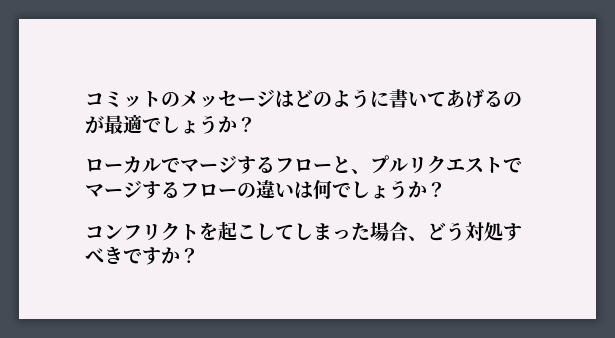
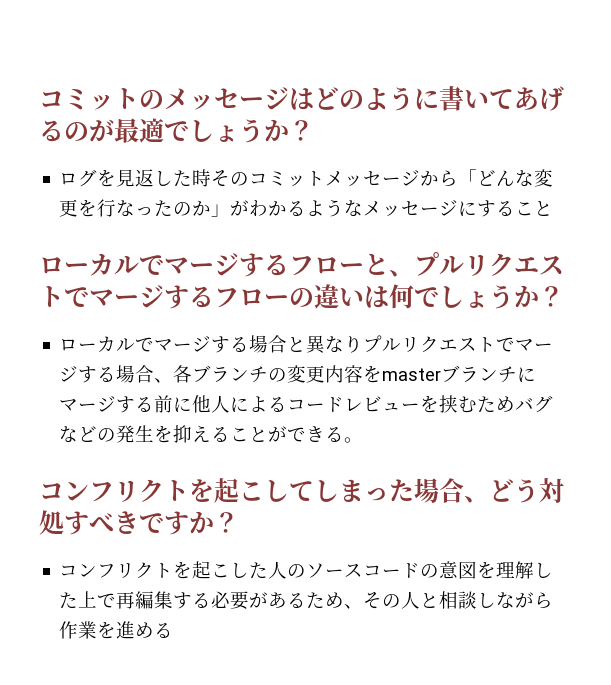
+ ログを見返した時そのコミットメッセージから「どんな変更を行なったのか」がわかるようなメッセージにすること
+ ローカルでマージする場合と異なりプルリクエストでマージする場合、各ブランチの変更内容をmasterブランチにマージする前に他人によるコードレビューを挟むためバグなどの発生を抑えることができる。
+ コンフリクトを起こした人のソースコードの意図を理解した上で再編集する必要があるため、その人と相談しながら作業を進める

